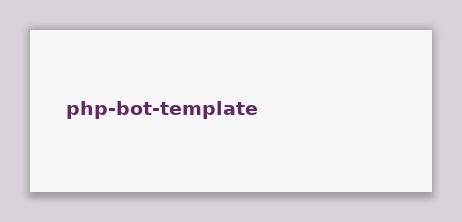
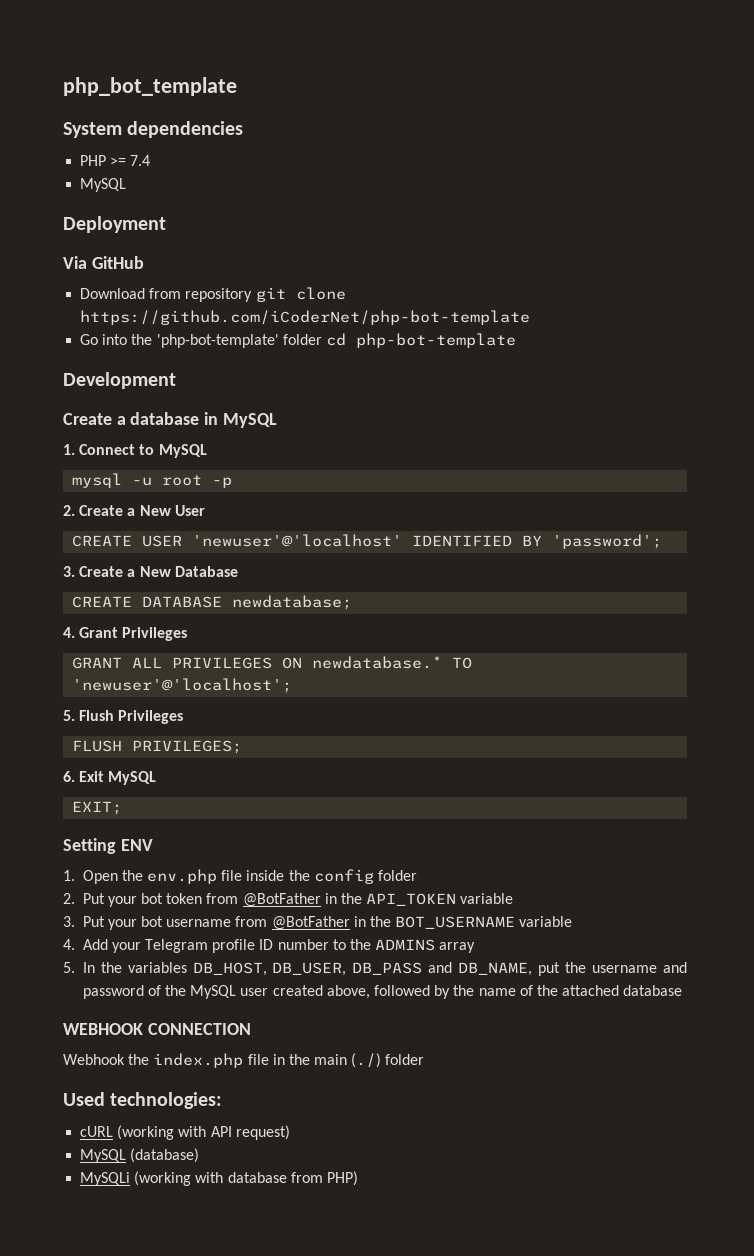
- php-bot-template
+ php_bot_template
+ System dependencies
+ PHP >= 7.4
+ MySQL
+ Deployment
+ Via GitHub
+ Download from repository git clone https://github.com/iCoderNet/php-bot-template
+ Go into the 'php-bot-template' folder cd php-bot-template
+ Development
+ Create a database in MySQL
+ 1. Connect to MySQL
+ mysql -u root -p
+ 2. Create a New User
+ CREATE USER 'newuser'@'localhost' IDENTIFIED BY 'password';
+ 3. Create a New Database
+ CREATE DATABASE newdatabase;
+ 4. Grant Privileges
+ GRANT ALL PRIVILEGES ON newdatabase.* TO 'newuser'@'localhost';
+ 5. Flush Privileges
+ FLUSH PRIVILEGES;
+ 6. Exit MySQL
+ EXIT;
+ Setting ENV
+ 1. Open the env.php file inside the config folder
+ 2. Put your bot token from @BotFather in the API_TOKEN variable
+ 3. Put your bot username from @BotFather in the BOT_USERNAME variable
+ 4. Add your Telegram profile ID number to the ADMINS array
+ 5. In the variables DB_HOST, DB_USER, DB_PASS and DB_NAME, put the username and password of the MySQL user created above, followed by the name of the attached database
+ WEBHOOK CONNECTION
+ Webhook the index.php file in the main (./) folder
+ Used technologies:
+ cURL (working with API request)
+ MySQL (database)
+ MySQLi (working with database from PHP)

